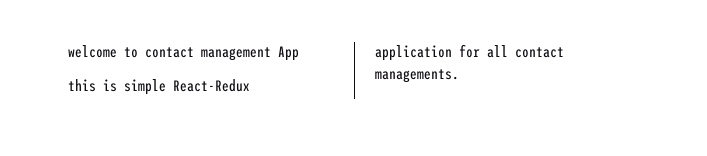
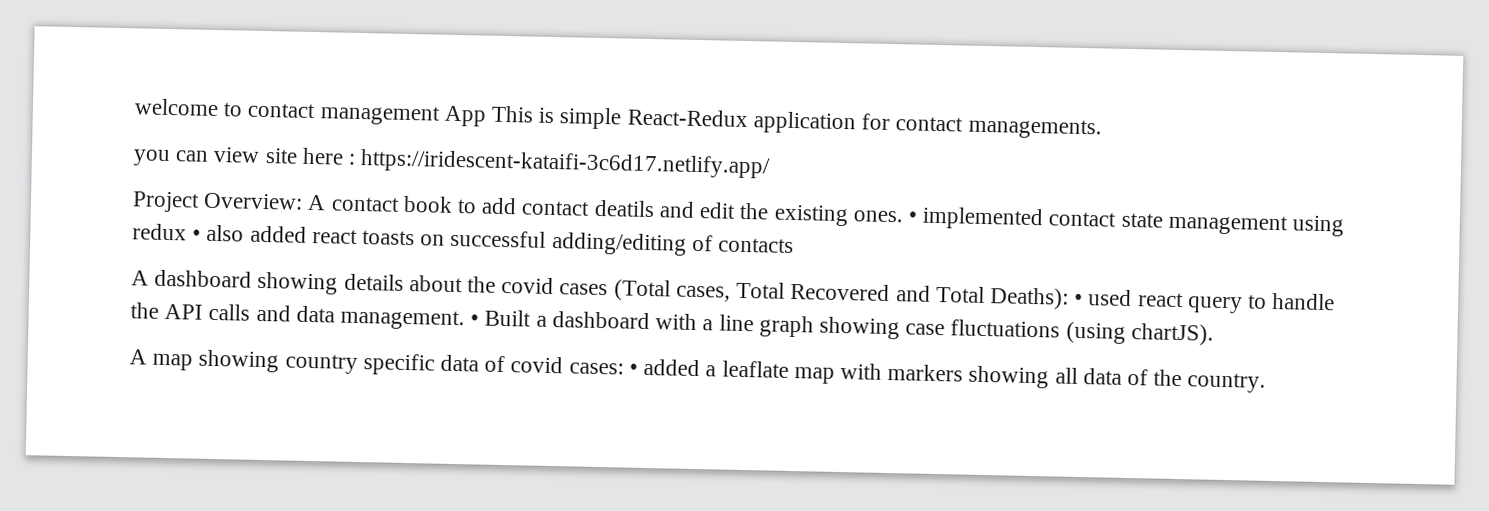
- welcome to contact management App
- this is simple React-Redux application for all contact managements.
+ welcome to contact management App This is simple React-Redux application for contact managements.
+ you can view site here : https://iridescent-kataifi-3c6d17.netlify.app/
+ Project Overview: A contact book to add contact deatils and edit the existing ones. • implemented contact state management using redux • also added react toasts on successful adding/editing of contacts
+ A dashboard showing details about the covid cases (Total cases, Total Recovered and Total Deaths): • used react query to handle the API calls and data management. • Built a dashboard with a line graph showing case fluctuations (using chartJS).
+ A map showing country specific data of covid cases: • added a leaflate map with markers showing all data of the country.

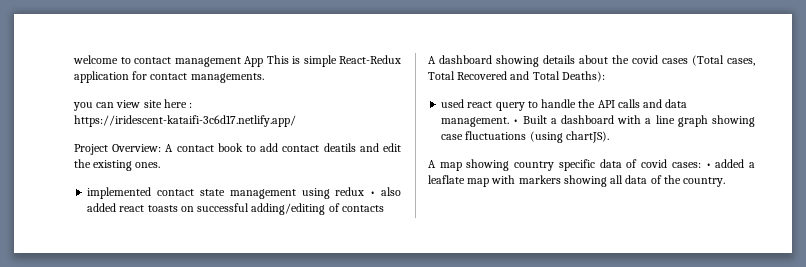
- Project Overview: A contact book to add contact deatils and edit the existing ones. • implemented contact state management using redux • also added react toasts on successful adding/editing of contacts
+ Project Overview: A contact book to add contact deatils and edit the existing ones.
+ implemented contact state management using redux • also added react toasts on successful adding/editing of contacts
- A dashboard showing details about the covid cases (Total cases, Total Recovered and Total Deaths): • used react query to handle the API calls and data management.
+ A dashboard showing details about the covid cases (Total cases, Total Recovered and Total Deaths):
+ used react query to handle the API calls and data management.

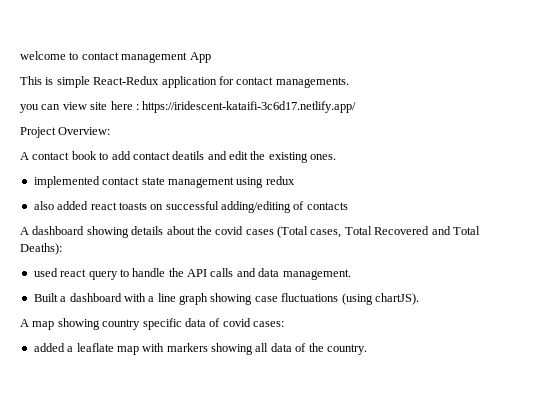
- welcome to contact management App This is simple React-Redux application for contact managements.
+ welcome to contact management App
+ This is simple React-Redux application for contact managements.
- Project Overview: A contact book to add contact deatils and edit the existing ones.
+ Project Overview:
+ A contact book to add contact deatils and edit the existing ones.
- implemented contact state management using redux • also added react toasts on successful adding/editing of contacts
+ implemented contact state management using redux
+ also added react toasts on successful adding/editing of contacts
- used react query to handle the API calls and data management. • Built a dashboard with a line graph showing case fluctuations (using chartJS).
+ used react query to handle the API calls and data management.
+ Built a dashboard with a line graph showing case fluctuations (using chartJS).
- A map showing country specific data of covid cases: • added a leaflate map with markers showing all data of the country.
+ A map showing country specific data of covid cases:
+ added a leaflate map with markers showing all data of the country.

